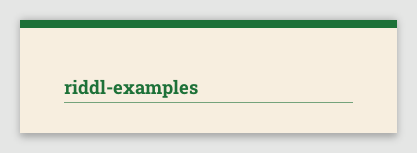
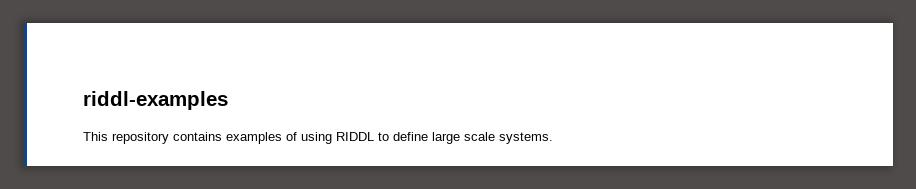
+ This repository contains examples of using RIDDL to define large scale systems.

